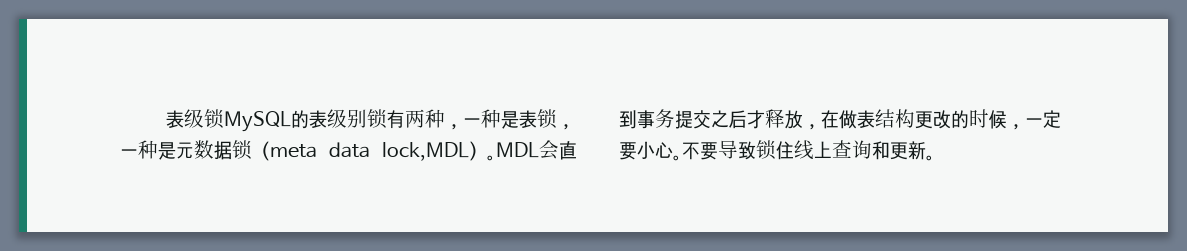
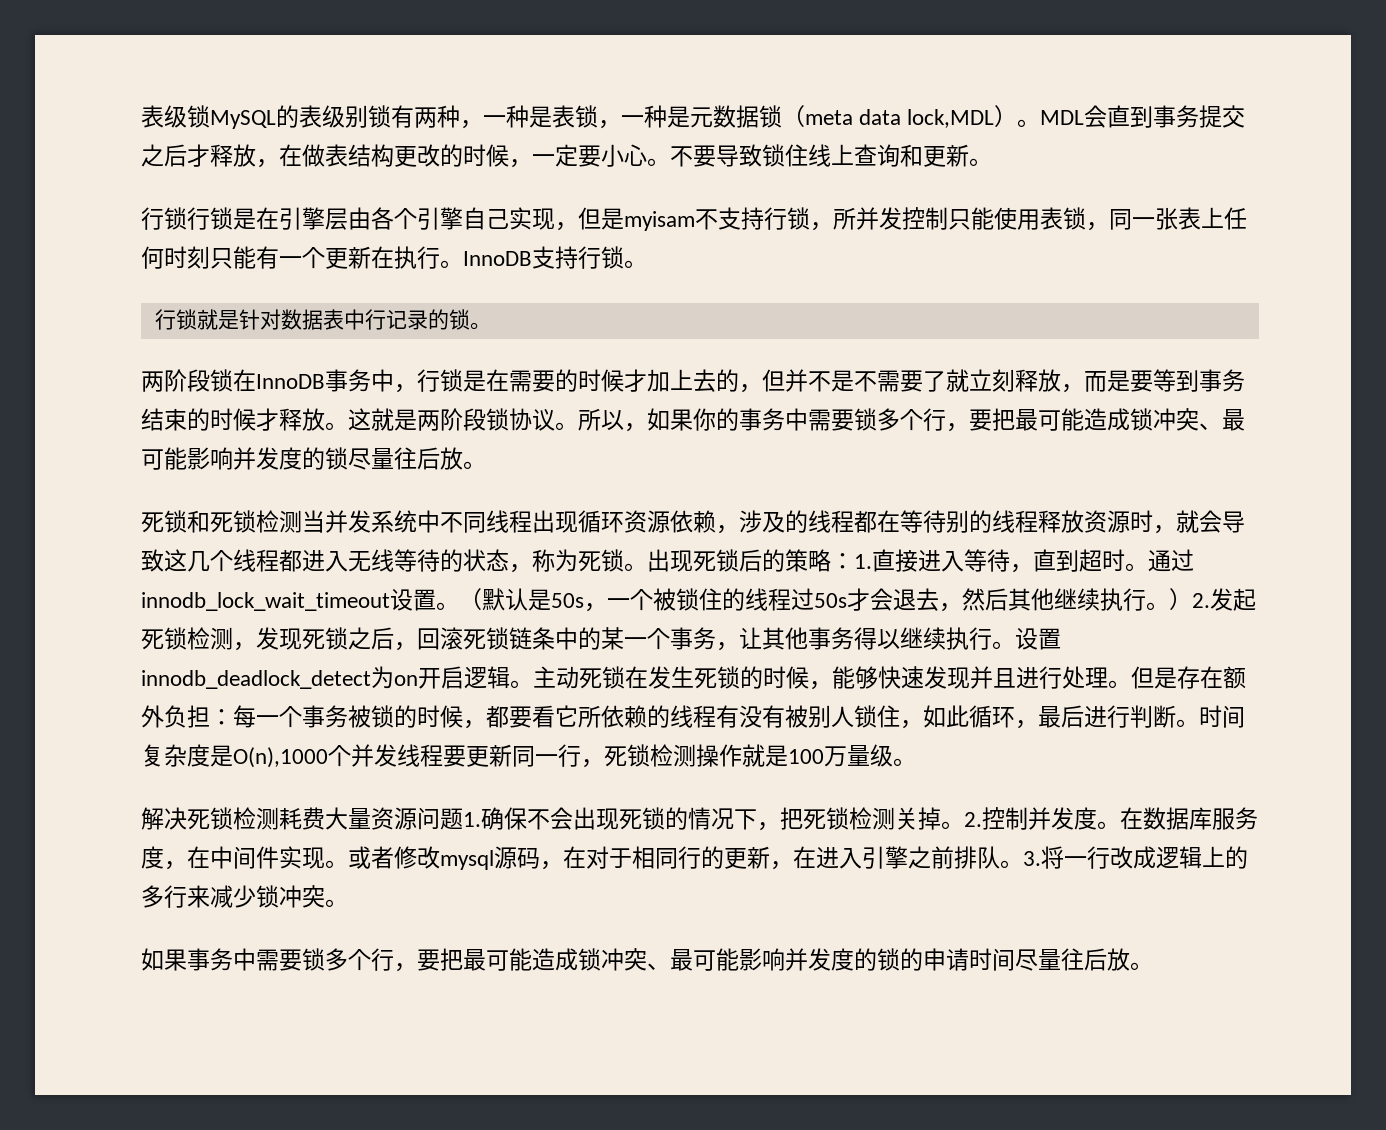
+ 行锁行锁是在引擎层由各个引擎自己实现，但是myisam不支持行锁，所并发控制只能使用表锁，同一张表上任何时刻只能有一个更新在执行。InnoDB支持行锁。
+ 行锁就是针对数据表中行记录的锁。
+ 两阶段锁在InnoDB事务中，行锁是在需要的时候才加上去的，但并不是不需要了就立刻释放，而是要等到事务结束的时候才释放。这就是两阶段锁协议。所以，如果你的事务中需要锁多个行，要把最可能造成锁冲突、最可能影响并发度的锁尽量往后放。
+ 死锁和死锁检测当并发系统中不同线程出现循环资源依赖，涉及的线程都在等待别的线程释放资源时，就会导致这几个线程都进入无线等待的状态，称为死锁。出现死锁后的策略：1.直接进入等待，直到超时。通过innodb_lock_wait_timeout设置。（默认是50s，一个被锁住的线程过50s才会退去，然后其他继续执行。）2.发起死锁检测，发现死锁之后，回滚死锁链条中的某一个事务，让其他事务得以继续执行。设置innodb_deadlock_detect为on开启逻辑。主动死锁在发生死锁的时候，能够快速发现并且进行处理。但是存在额外负担：每一个事务被锁的时候，都要看它所依赖的线程有没有被别人锁住，如此循环，最后进行判断。时间复杂度是O(n),1000个并发线程要更新同一行，死锁检测操作就是100万量级。
+ 解决死锁检测耗费大量资源问题1.确保不会出现死锁的情况下，把死锁检测关掉。2.控制并发度。在数据库服务度，在中间件实现。或者修改mysql源码，在对于相同行的更新，在进入引擎之前排队。3.将一行改成逻辑上的多行来减少锁冲突。
+ 如果事务中需要锁多个行，要把最可能造成锁冲突、最可能影响并发度的锁的申请时间尽量往后放。

